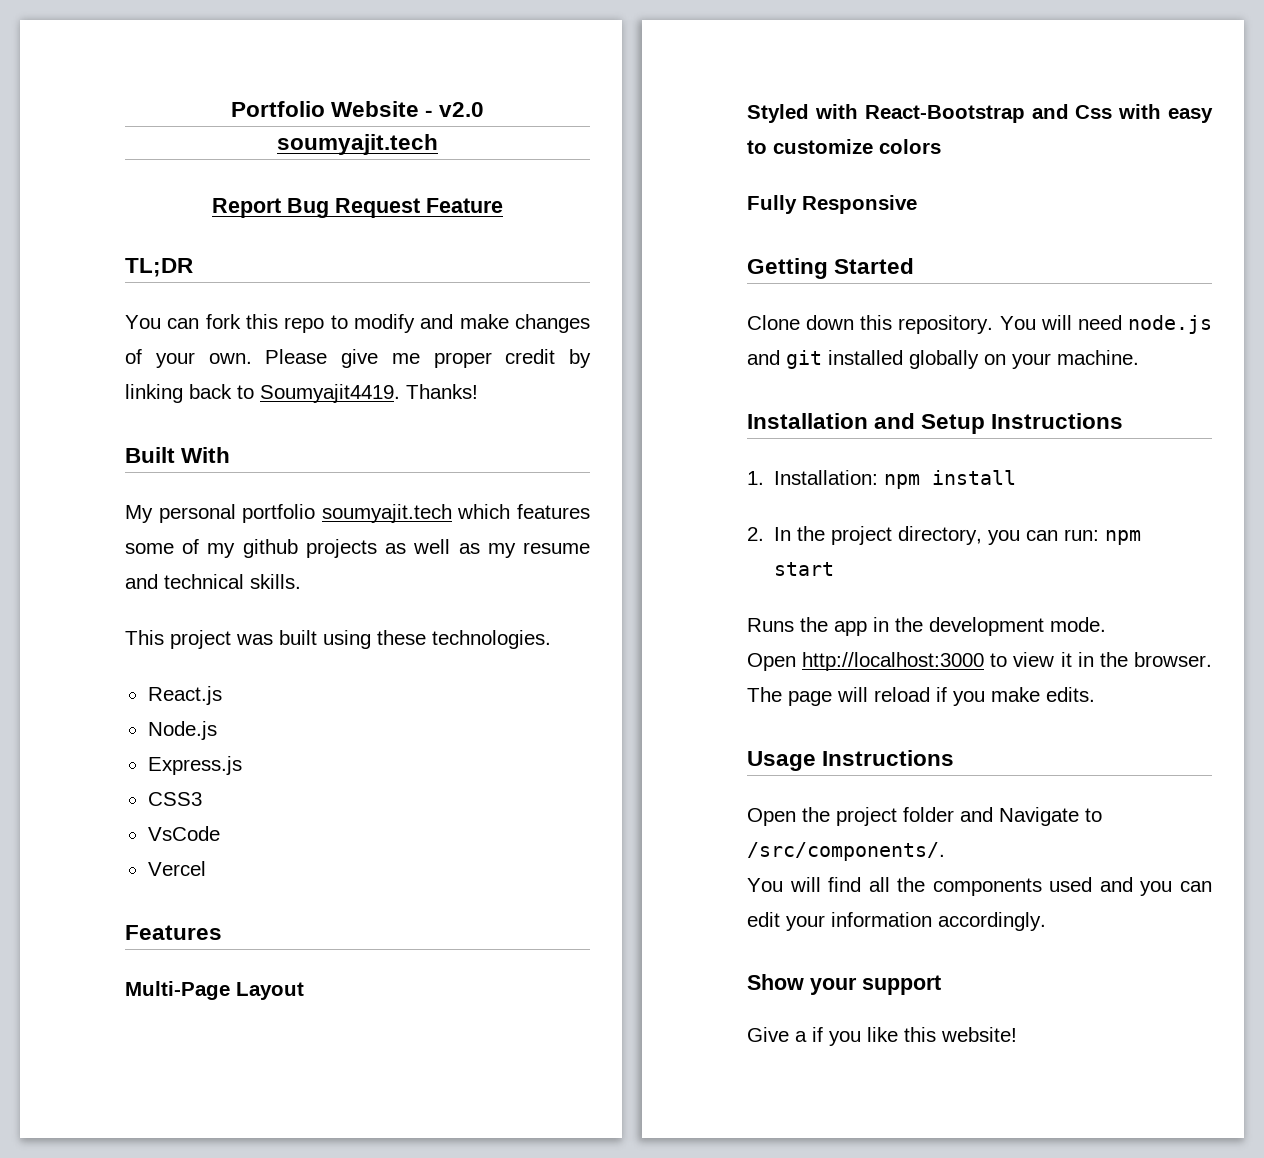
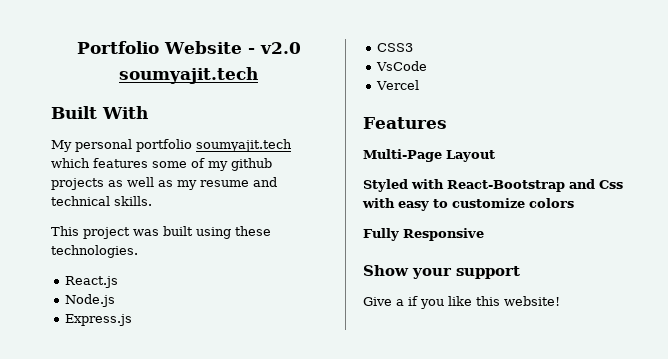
- Report Bug Request Feature
- TL;DR
- You can fork this repo to modify and make changes of your own. Please give me proper credit by linking back to Soumyajit4419. Thanks!
- Getting Started
- Clone down this repository. You will need node.js and git installed globally on your machine.
- Installation and Setup Instructions
- 1. Installation: npm install
- 2. In the project directory, you can run: npm start
- Runs the app in the development mode.
- Open http://localhost:3000 to view it in the browser. The page will reload if you make edits.
- Usage Instructions
- Open the project folder and Navigate to /src/components/.
- You will find all the components used and you can edit your information accordingly.

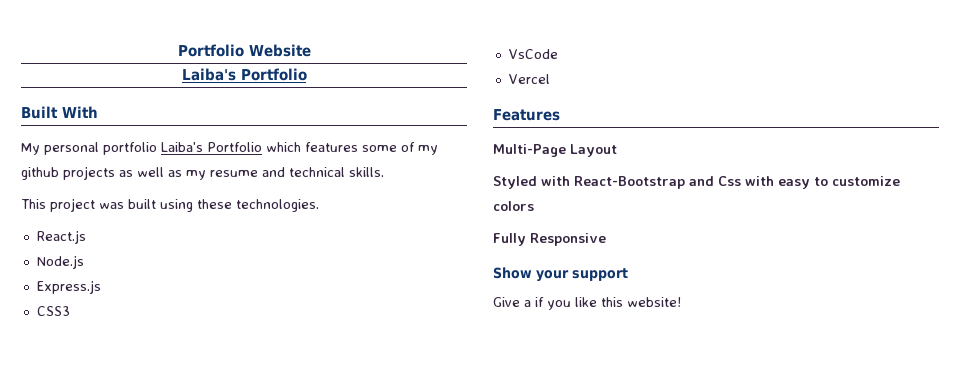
- Portfolio Website - v2.0
- soumyajit.tech
+ Portfolio Website
+ Laiba's Portfolio
- My personal portfolio soumyajit.tech which features some of my github projects as well as my resume and technical skills.
+ My personal portfolio Laiba's Portfolio which features some of my github projects as well as my resume and technical skills.

